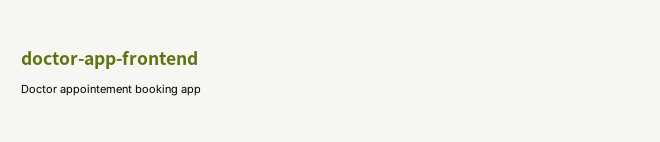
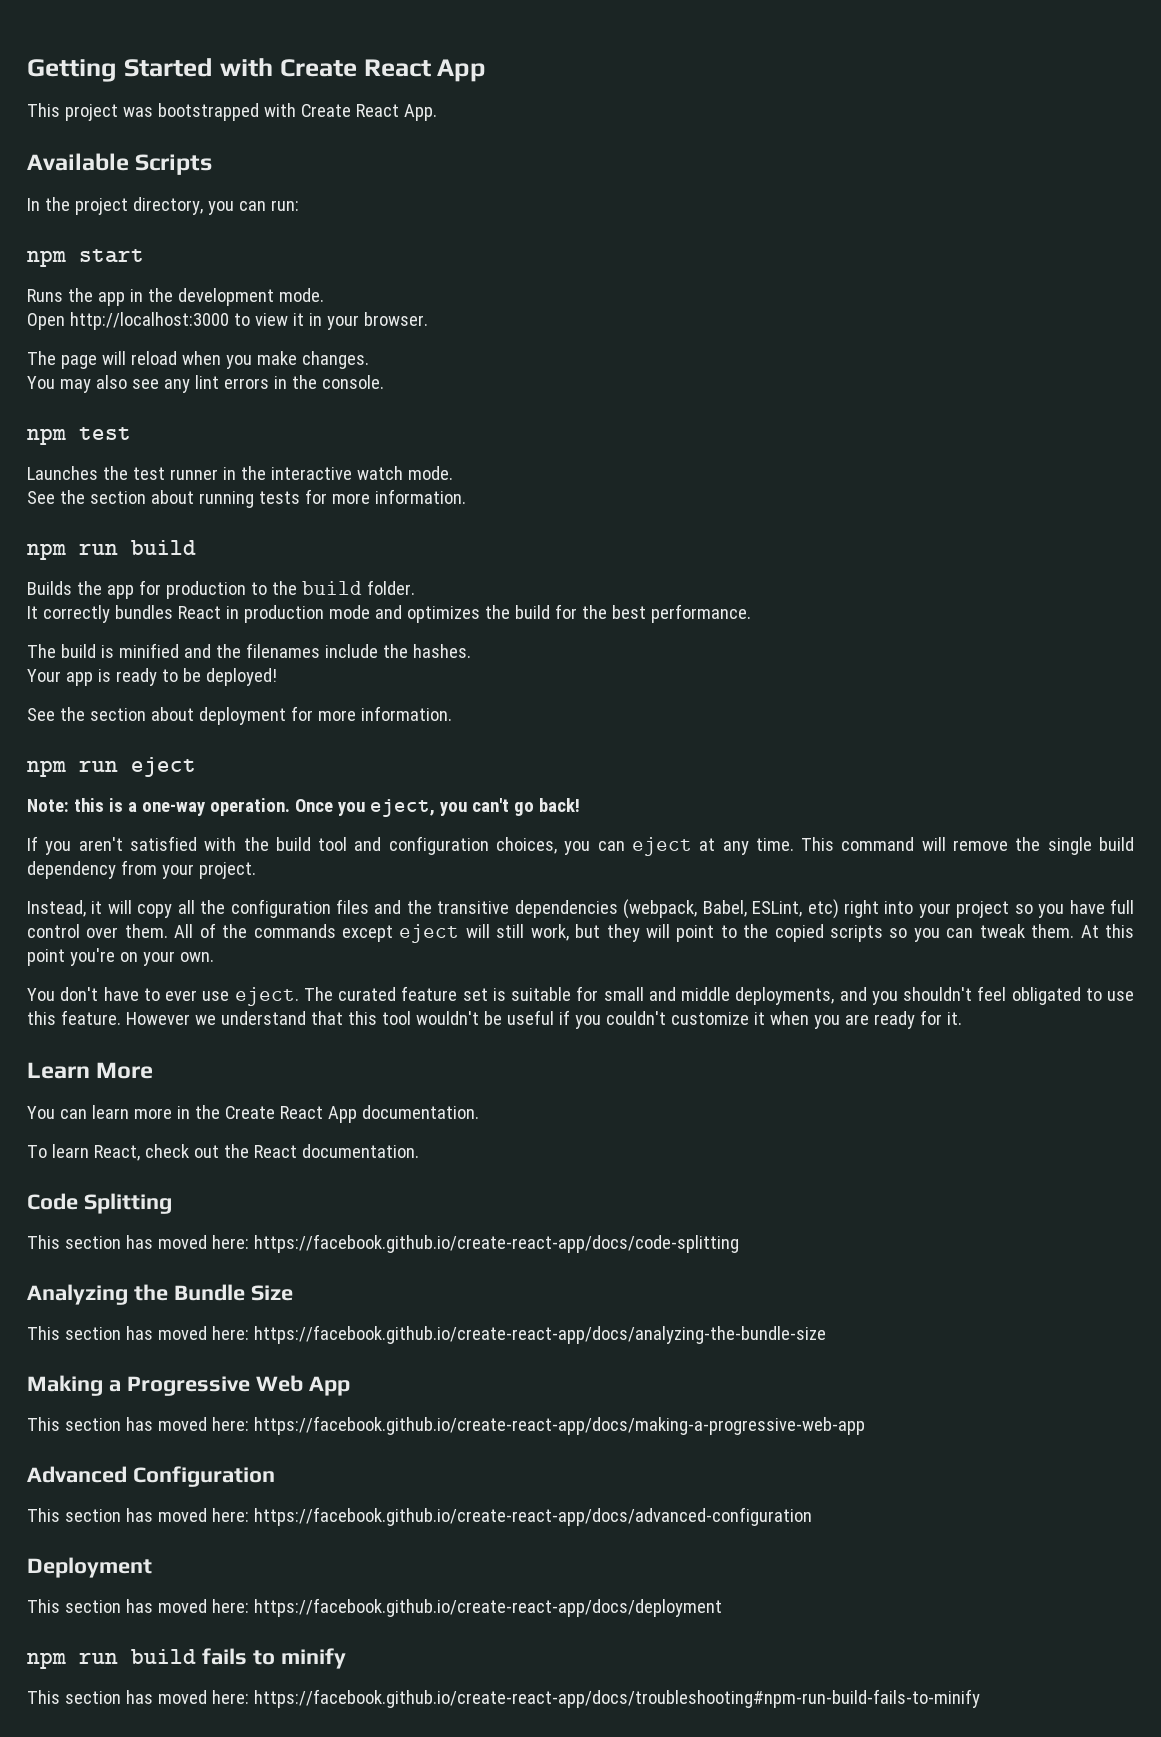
- doctor-app-frontend
- Doctor appointement booking app
+ Getting Started with Create React App
+ This project was bootstrapped with Create React App.
+ Available Scripts
+ In the project directory, you can run:
+ npm start
+ Runs the app in the development mode.
+ Open http://localhost:3000 to view it in your browser.
+ The page will reload when you make changes.
+ You may also see any lint errors in the console.
+ npm test
+ Launches the test runner in the interactive watch mode.
+ See the section about running tests for more information.
+ npm run build
+ Builds the app for production to the build folder.
+ It correctly bundles React in production mode and optimizes the build for the best performance.
+ The build is minified and the filenames include the hashes.
+ Your app is ready to be deployed!
+ See the section about deployment for more information.
+ npm run eject
+ Note: this is a one-way operation. Once you eject, you can't go back!
+ If you aren't satisfied with the build tool and configuration choices, you can eject at any time. This command will remove the single build dependency from your project.
+ Instead, it will copy all the configuration files and the transitive dependencies (webpack, Babel, ESLint, etc) right into your project so you have full control over them. All of the commands except eject will still work, but they will point to the copied scripts so you can tweak them. At this point you're on your own.
+ You don't have to ever use eject. The curated feature set is suitable for small and middle deployments, and you shouldn't feel obligated to use this feature. However we understand that this tool wouldn't be useful if you couldn't customize it when you are ready for it.
+ Learn More
+ You can learn more in the Create React App documentation.
+ To learn React, check out the React documentation.
+ Code Splitting
+ This section has moved here: https://facebook.github.io/create-react-app/docs/code-splitting
+ Analyzing the Bundle Size
+ This section has moved here: https://facebook.github.io/create-react-app/docs/analyzing-the-bundle-size
+ Making a Progressive Web App
+ This section has moved here: https://facebook.github.io/create-react-app/docs/making-a-progressive-web-app
+ Advanced Configuration
+ This section has moved here: https://facebook.github.io/create-react-app/docs/advanced-configuration
+ Deployment
+ This section has moved here: https://facebook.github.io/create-react-app/docs/deployment
+ npm run build fails to minify
+ This section has moved here: https://facebook.github.io/create-react-app/docs/troubleshooting#npm-run-build-fails-to-minify

